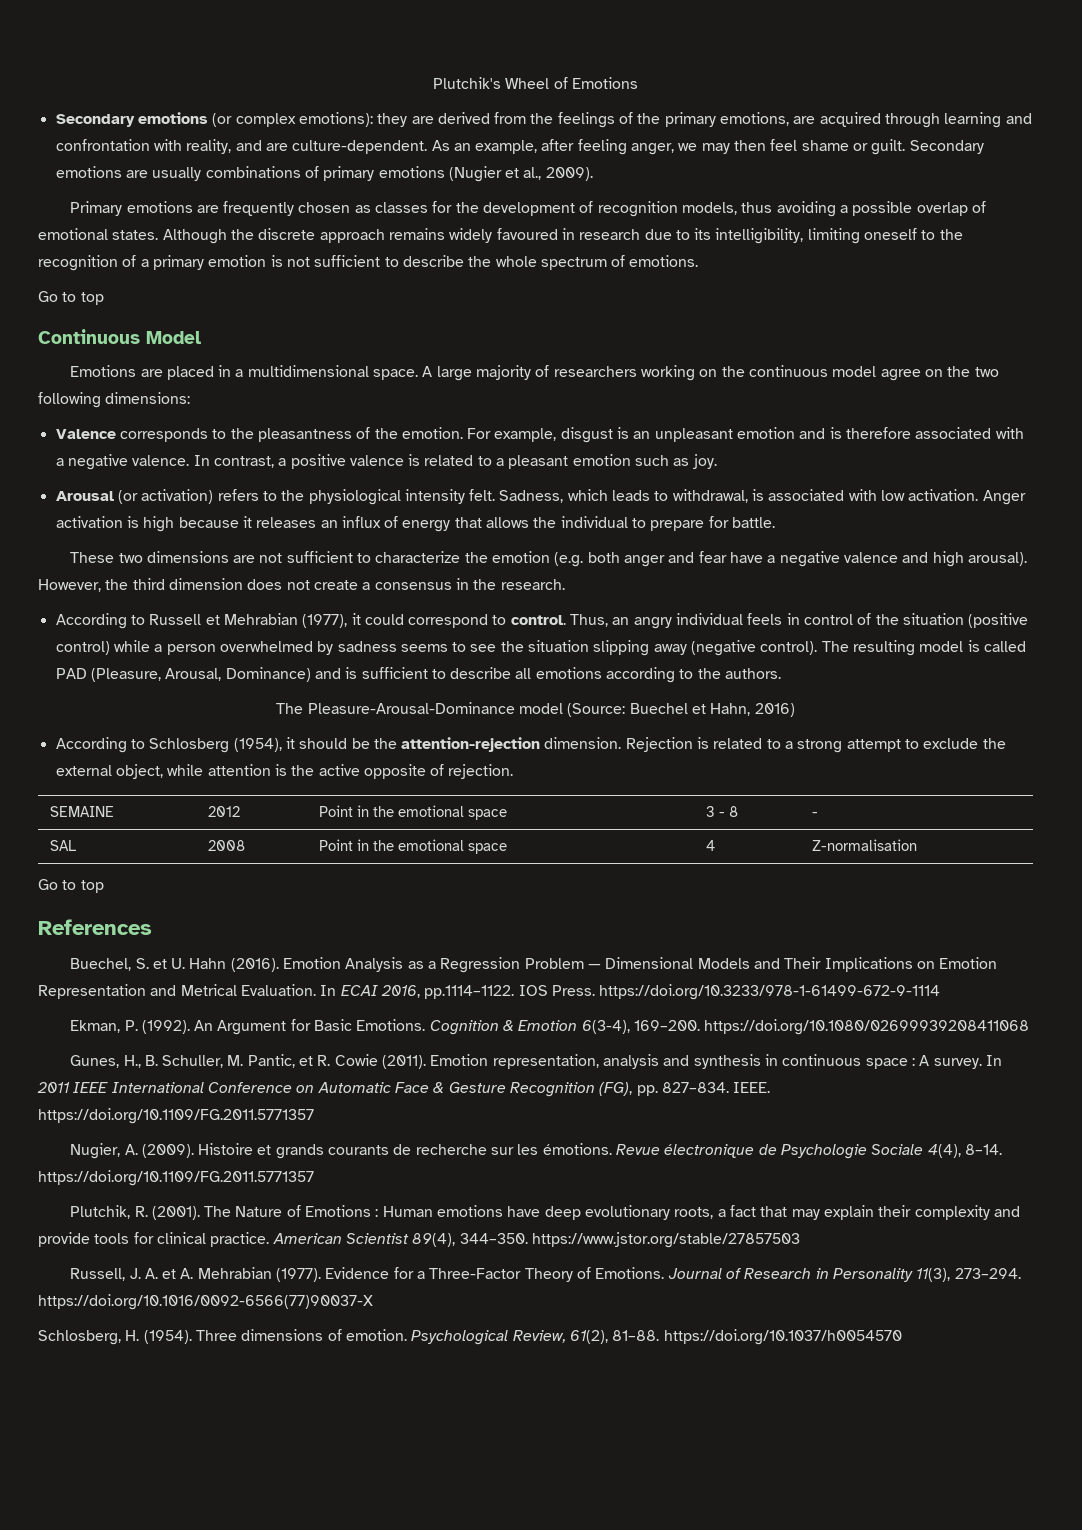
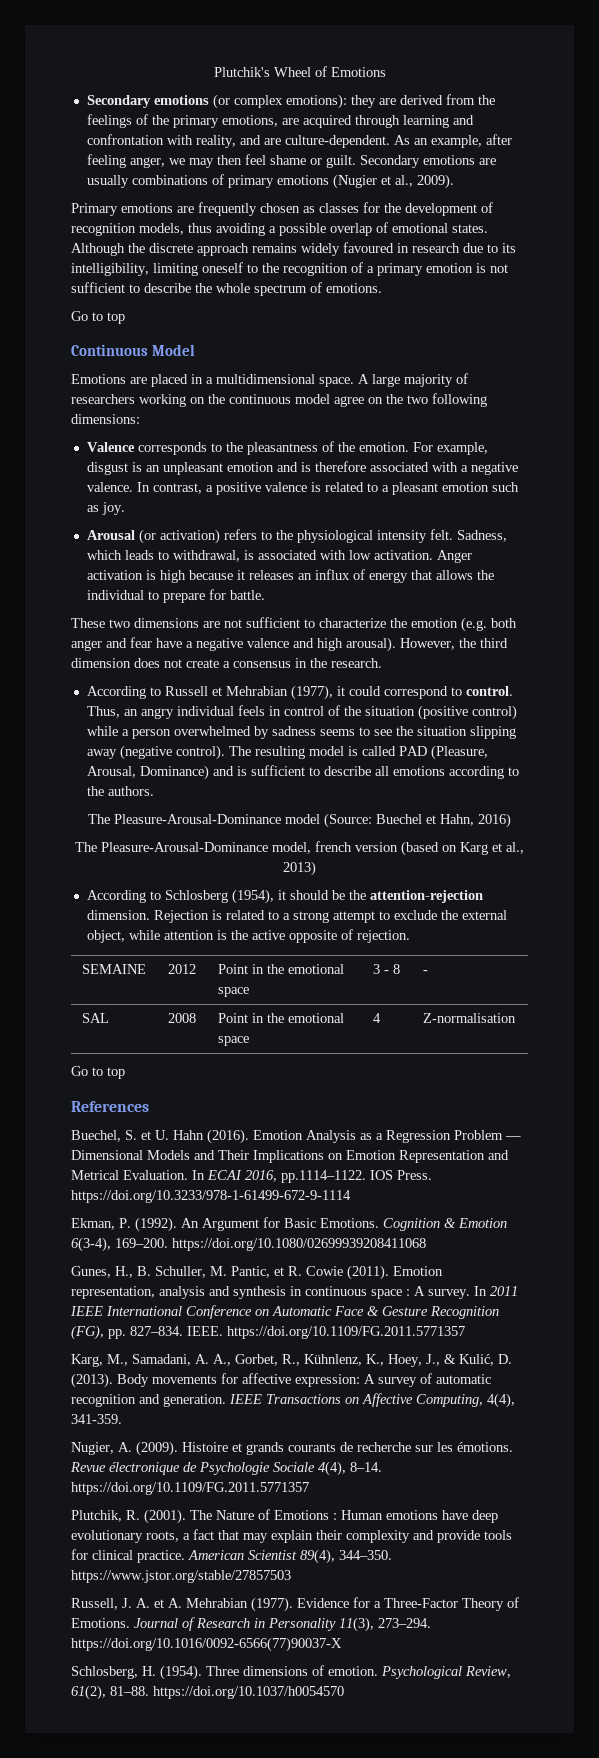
+ The Pleasure-Arousal-Dominance model, french version (based on Karg et al., 2013)
+ Karg, M., Samadani, A. A., Gorbet, R., Kühnlenz, K., Hoey, J., & Kulić, D. (2013). Body movements for affective expression: A survey of automatic recognition and generation. IEEE Transactions on Affective Computing, 4(4), 341-359.

